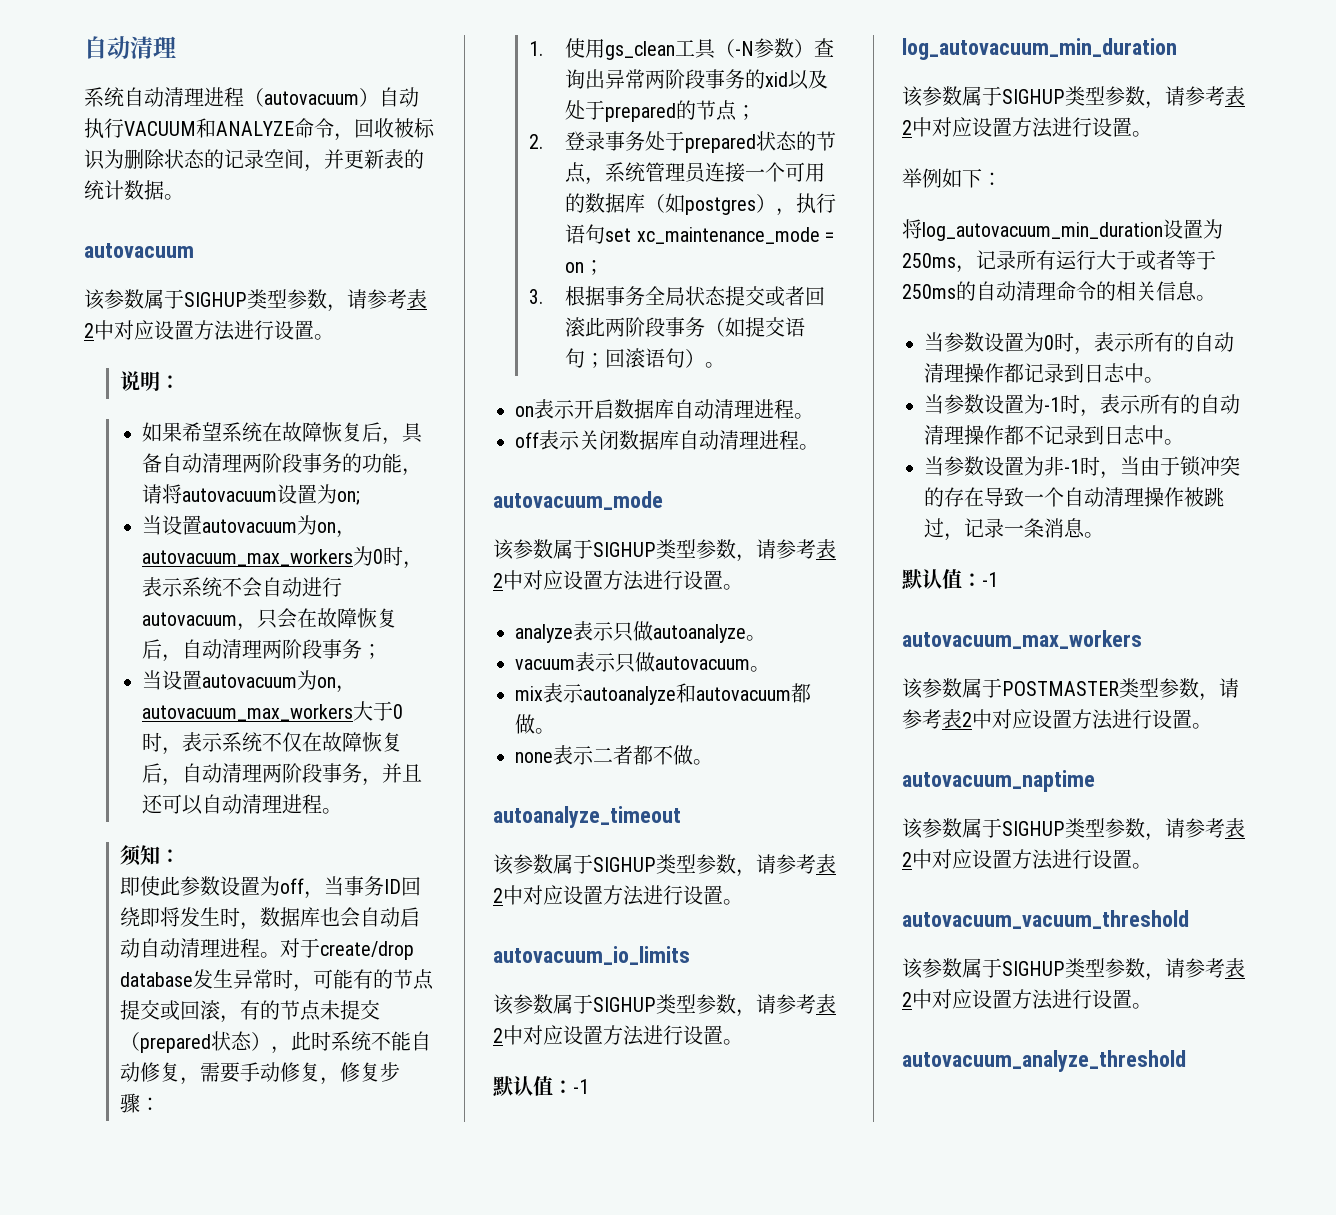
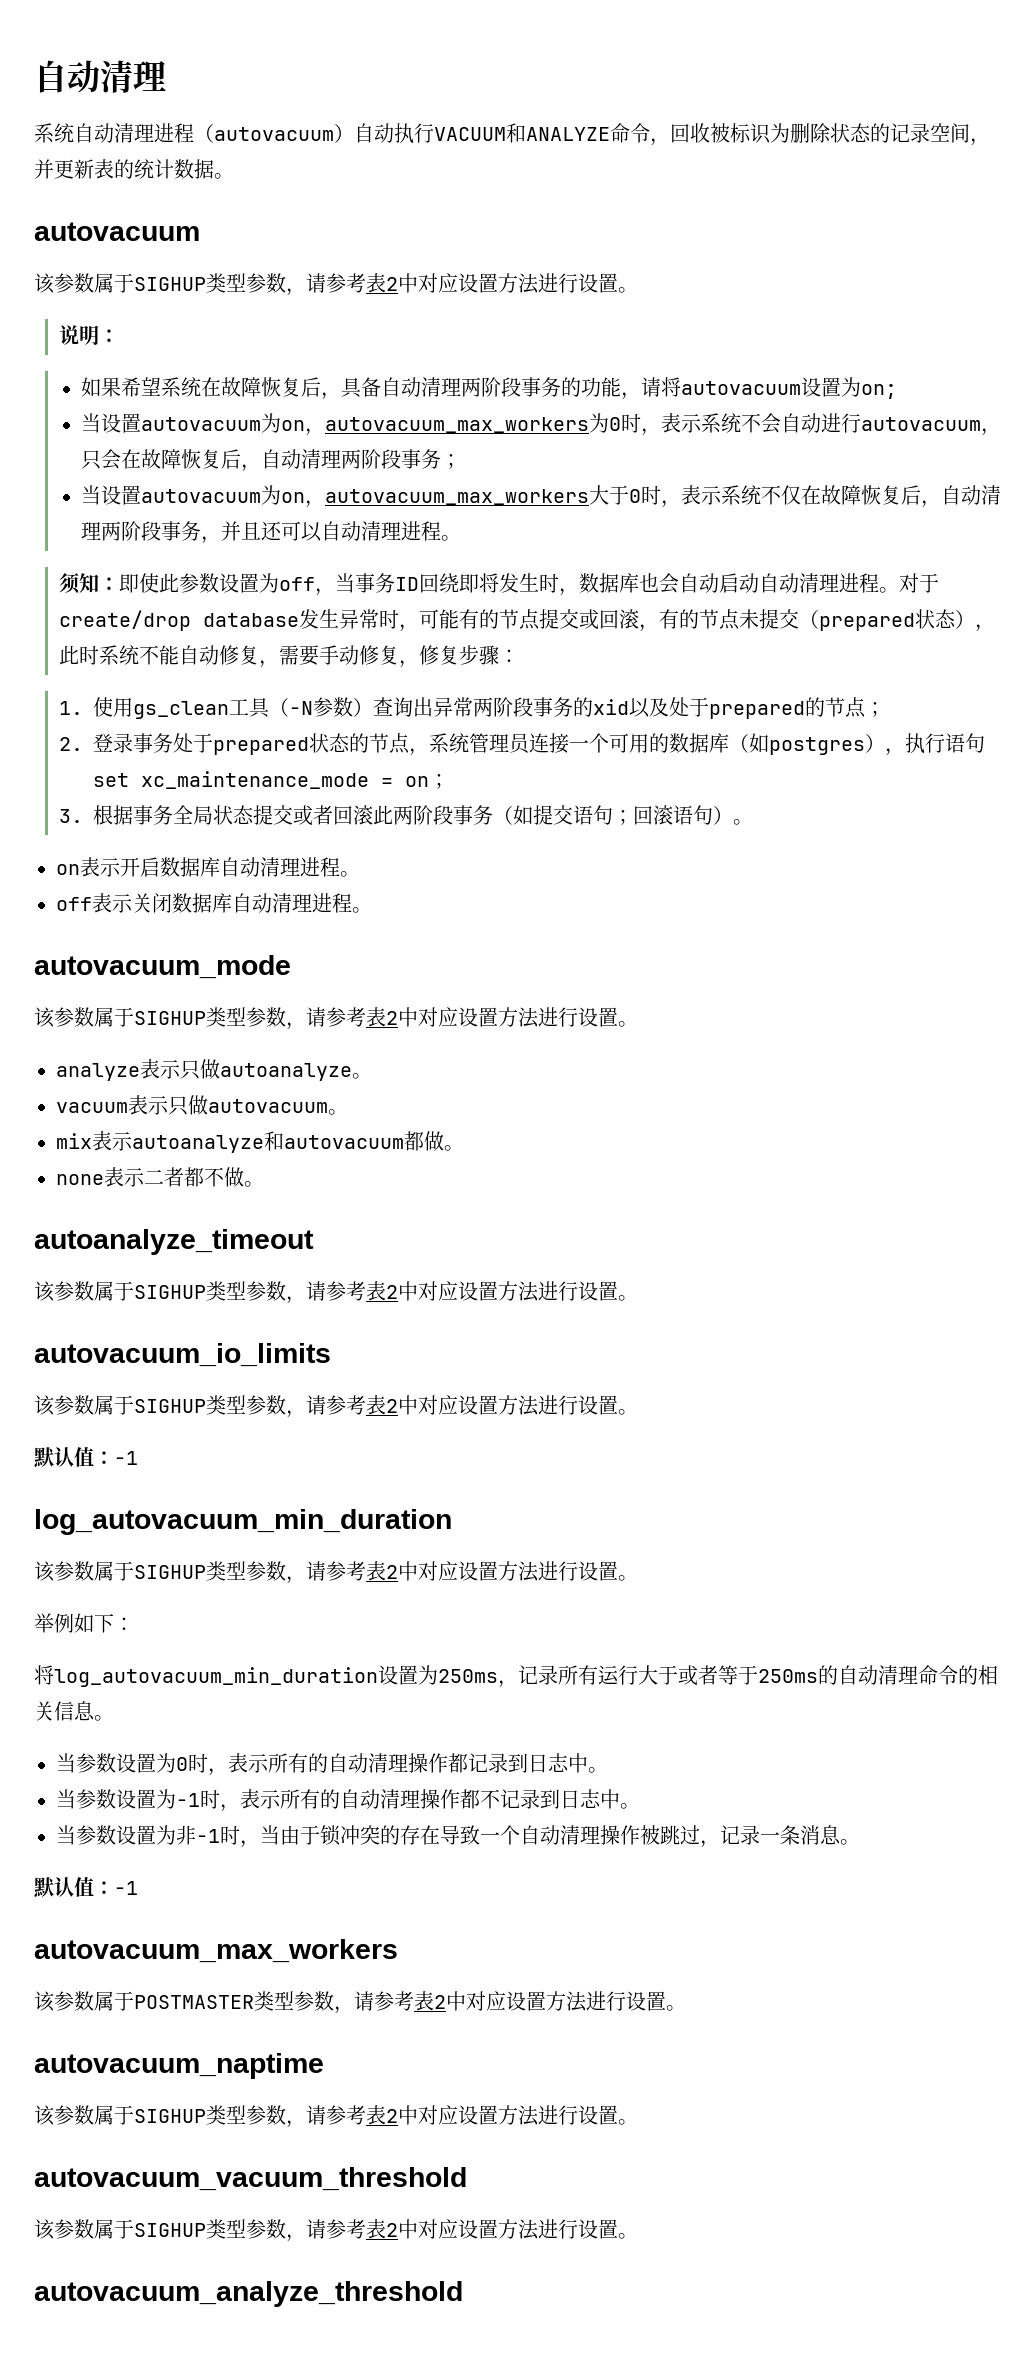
- 须知：
- 即使此参数设置为off，当事务ID回绕即将发生时，数据库也会自动启动自动清理进程。
+ 须知：即使此参数设置为off，当事务ID回绕即将发生时，数据库也会自动启动自动清理进程。

